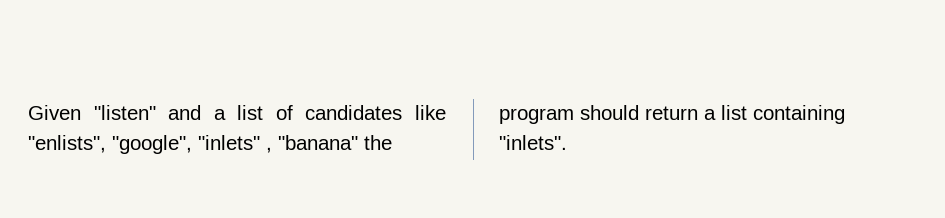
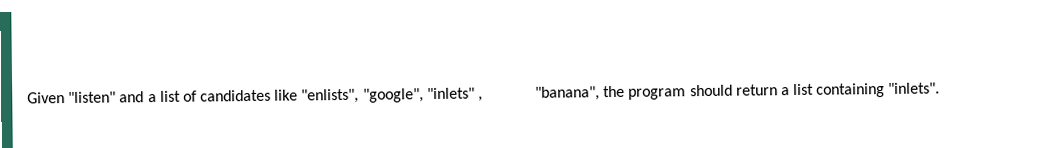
- Given "listen" and a list of candidates like "enlists", "google", "inlets" , "banana" the program should return a list containing "inlets".
+ Given "listen" and a list of candidates like "enlists", "google", "inlets" , "banana", the program should return a list containing "inlets".

